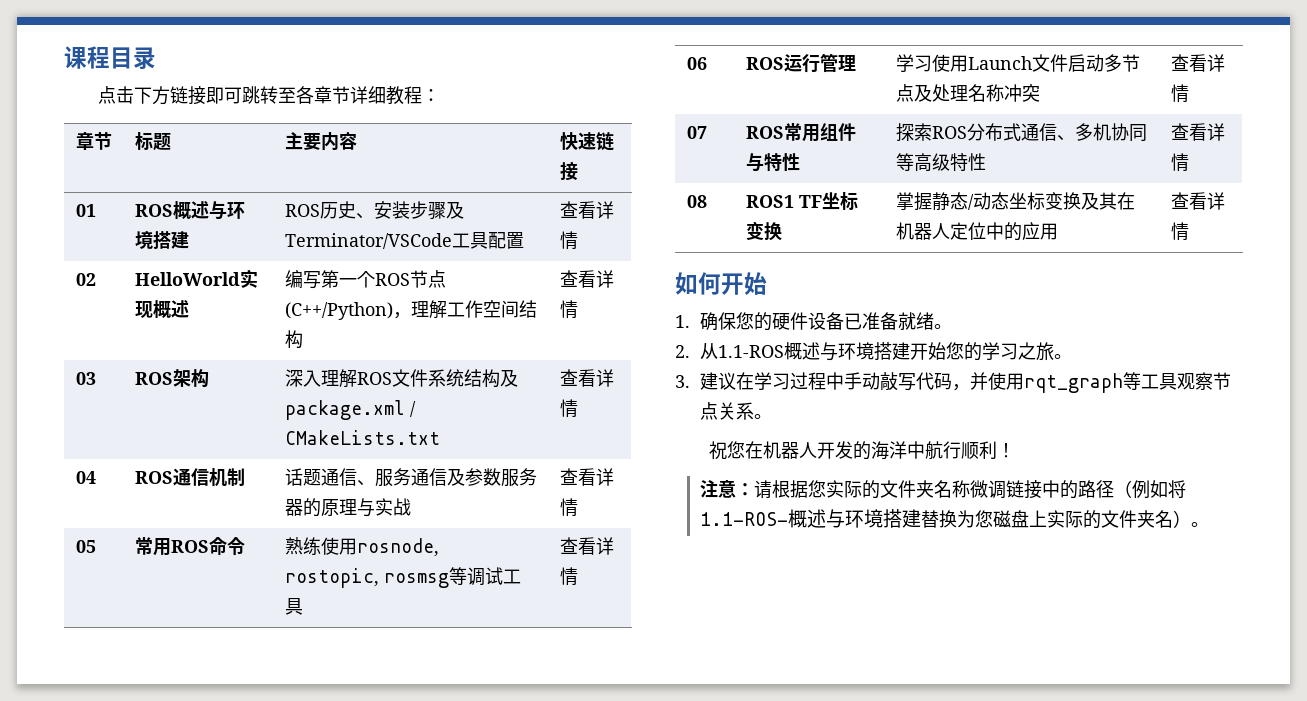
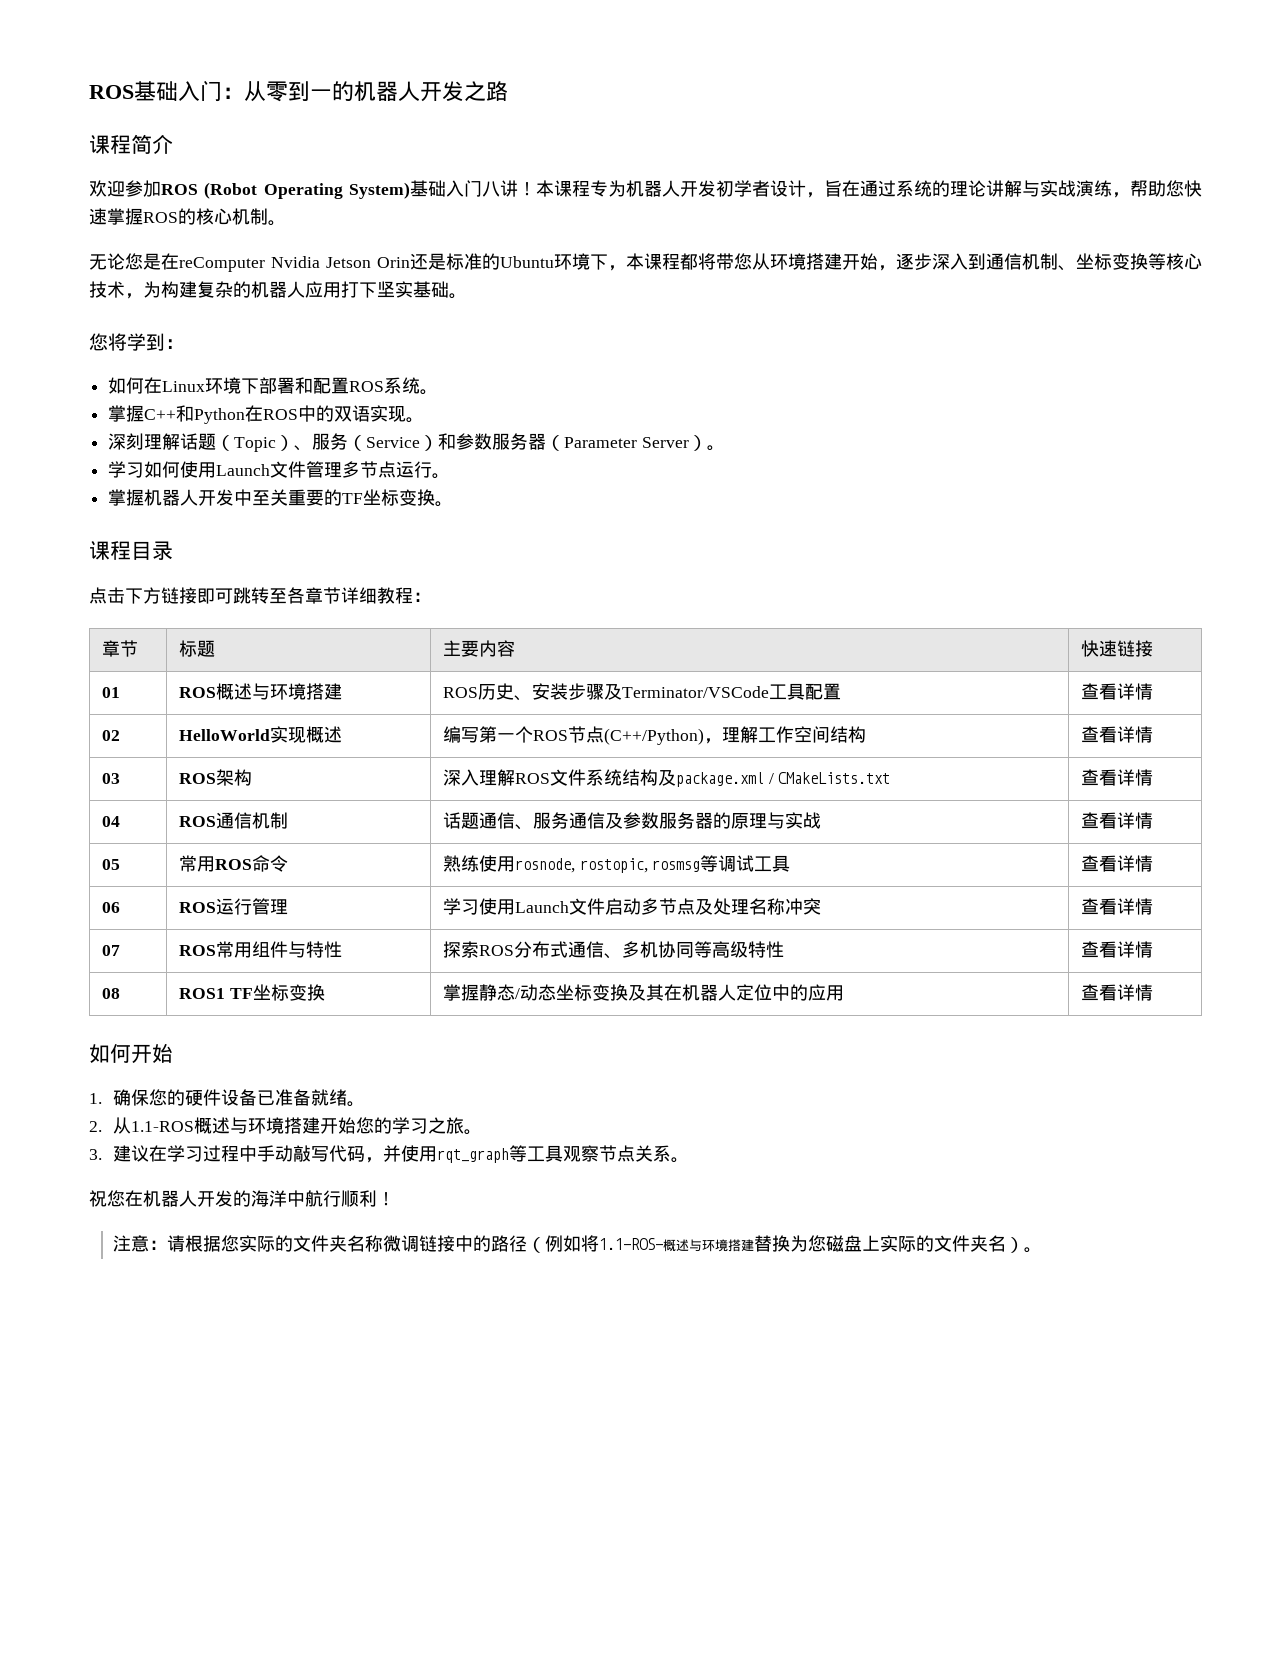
+ ROS基础入门：从零到一的机器人开发之路
+ 课程简介
+ 欢迎参加ROS (Robot Operating System)基础入门八讲！本课程专为机器人开发初学者设计，旨在通过系统的理论讲解与实战演练，帮助您快速掌握ROS的核心机制。
+ 无论您是在reComputer Nvidia Jetson Orin还是标准的Ubuntu环境下，本课程都将带您从环境搭建开始，逐步深入到通信机制、坐标变换等核心技术，为构建复杂的机器人应用打下坚实基础。
+ 您将学到：
+ 如何在Linux环境下部署和配置ROS系统。
+ 掌握C++和Python在ROS中的双语实现。
+ 深刻理解话题（Topic）、服务（Service）和参数服务器（Parameter Server）。
+ 学习如何使用Launch文件管理多节点运行。
+ 掌握机器人开发中至关重要的TF坐标变换。

